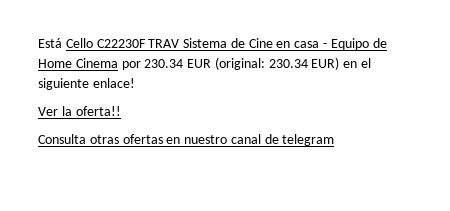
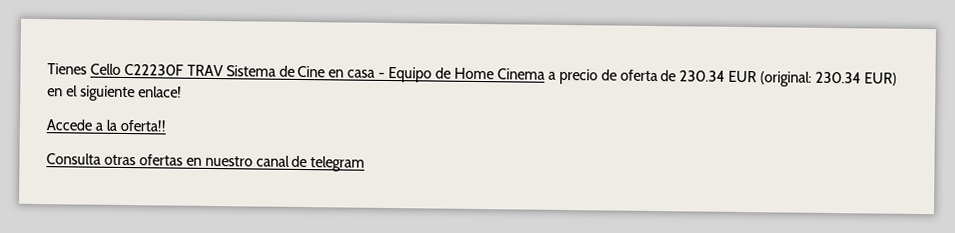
- Está Cello C22230F TRAV Sistema de Cine en casa - Equipo de Home Cinema por 230.34 EUR (original: 230.34 EUR) en el siguiente enlace!
+ Tienes Cello C22230F TRAV Sistema de Cine en casa - Equipo de Home Cinema a precio de oferta de 230.34 EUR (original: 230.34 EUR) en el siguiente enlace!
- Ver la oferta!!
+ Accede a la oferta!!

